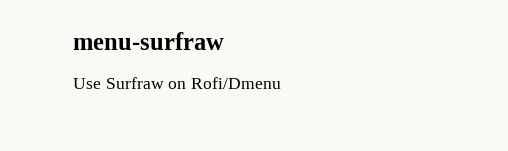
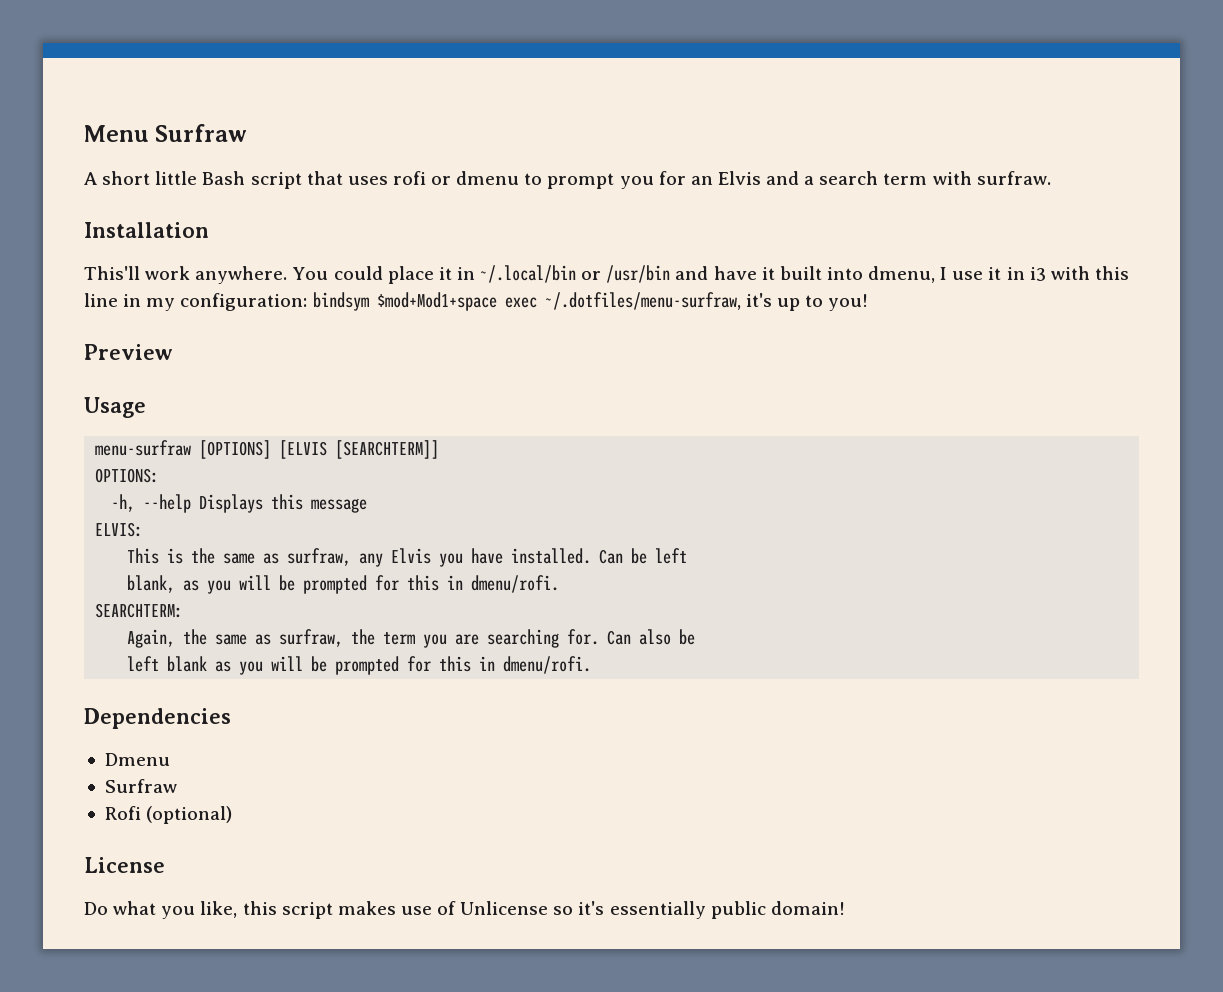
- menu-surfraw
- Use Surfraw on Rofi/Dmenu
+ Menu Surfraw
+ A short little Bash script that uses rofi or dmenu to prompt you for an Elvis and a search term with surfraw.
+ Installation
+ This'll work anywhere. You could place it in ~/.local/bin or /usr/bin and have it built into dmenu, I use it in i3 with this line in my configuration: bindsym $mod+Mod1+space exec ~/.dotfiles/menu-surfraw, it's up to you!
+ Preview
+ Usage
+ menu-surfraw [OPTIONS] [ELVIS [SEARCHTERM]]
+ OPTIONS:
+ -h, --help Displays this message
+ ELVIS:
+ This is the same as surfraw, any Elvis you have installed. Can be left
+ blank, as you will be prompted for this in dmenu/rofi.
+ SEARCHTERM:
+ Again, the same as surfraw, the term you are searching for. Can also be
+ left blank as you will be prompted for this in dmenu/rofi.
+ Dependencies
+ Dmenu
+ Surfraw
+ Rofi (optional)
+ License
+ Do what you like, this script makes use of Unlicense so it's essentially public domain!

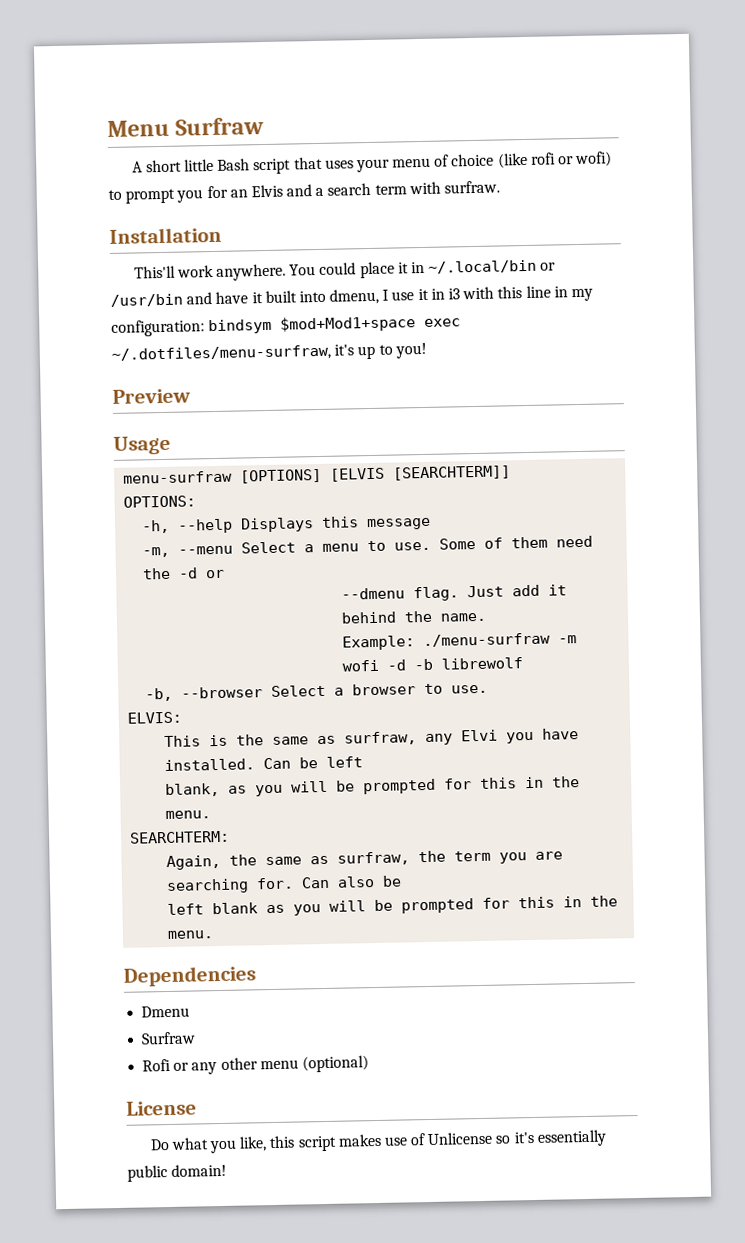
- A short little Bash script that uses rofi or dmenu to prompt you for an Elvis and a search term with surfraw.
+ A short little Bash script that uses your menu of choice (like rofi or wofi) to prompt you for an Elvis and a search term with surfraw.
+ -m, --menu Select a menu to use. Some of them need the -d or
+ --dmenu flag. Just add it behind the name.
+ Example: ./menu-surfraw -m wofi -d -b librewolf
+ -b, --browser Select a browser to use.
- This is the same as surfraw, any Elvis you have installed.
+ This is the same as surfraw, any Elvi you have installed.
- blank, as you will be prompted for this in dmenu/rofi.
+ blank, as you will be prompted for this in the menu.
- left blank as you will be prompted for this in dmenu/rofi.
+ left blank as you will be prompted for this in the menu.
- Rofi (optional)
+ Rofi or any other menu (optional)

